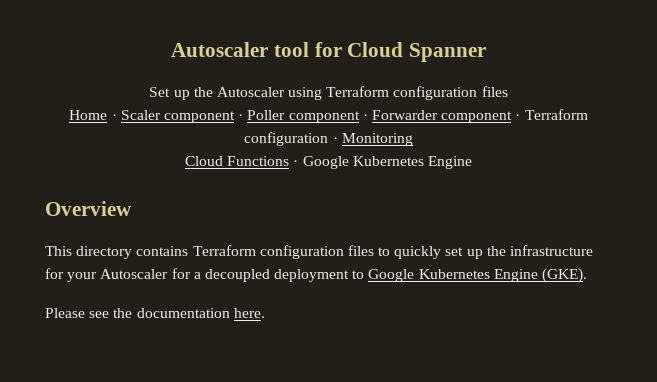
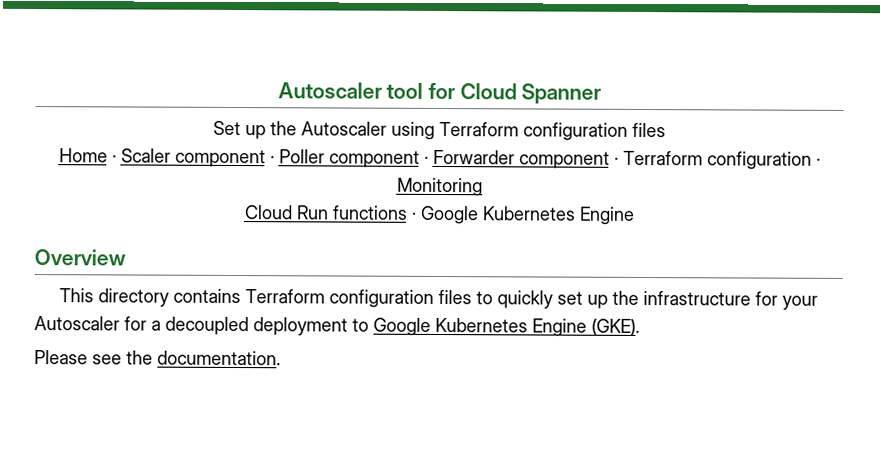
- Cloud Functions · Google Kubernetes Engine
+ Cloud Run functions · Google Kubernetes Engine
- Please see the documentation here.
+ Please see the documentation.

